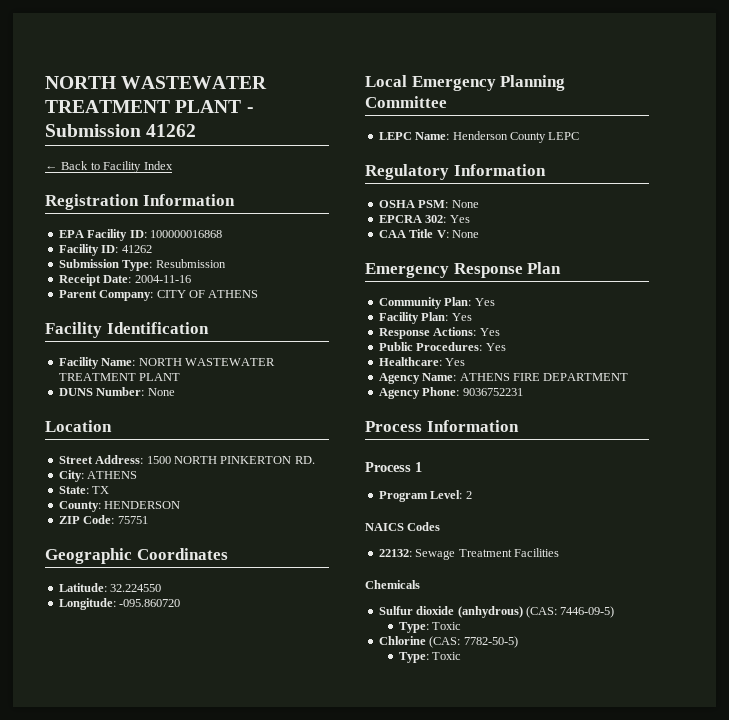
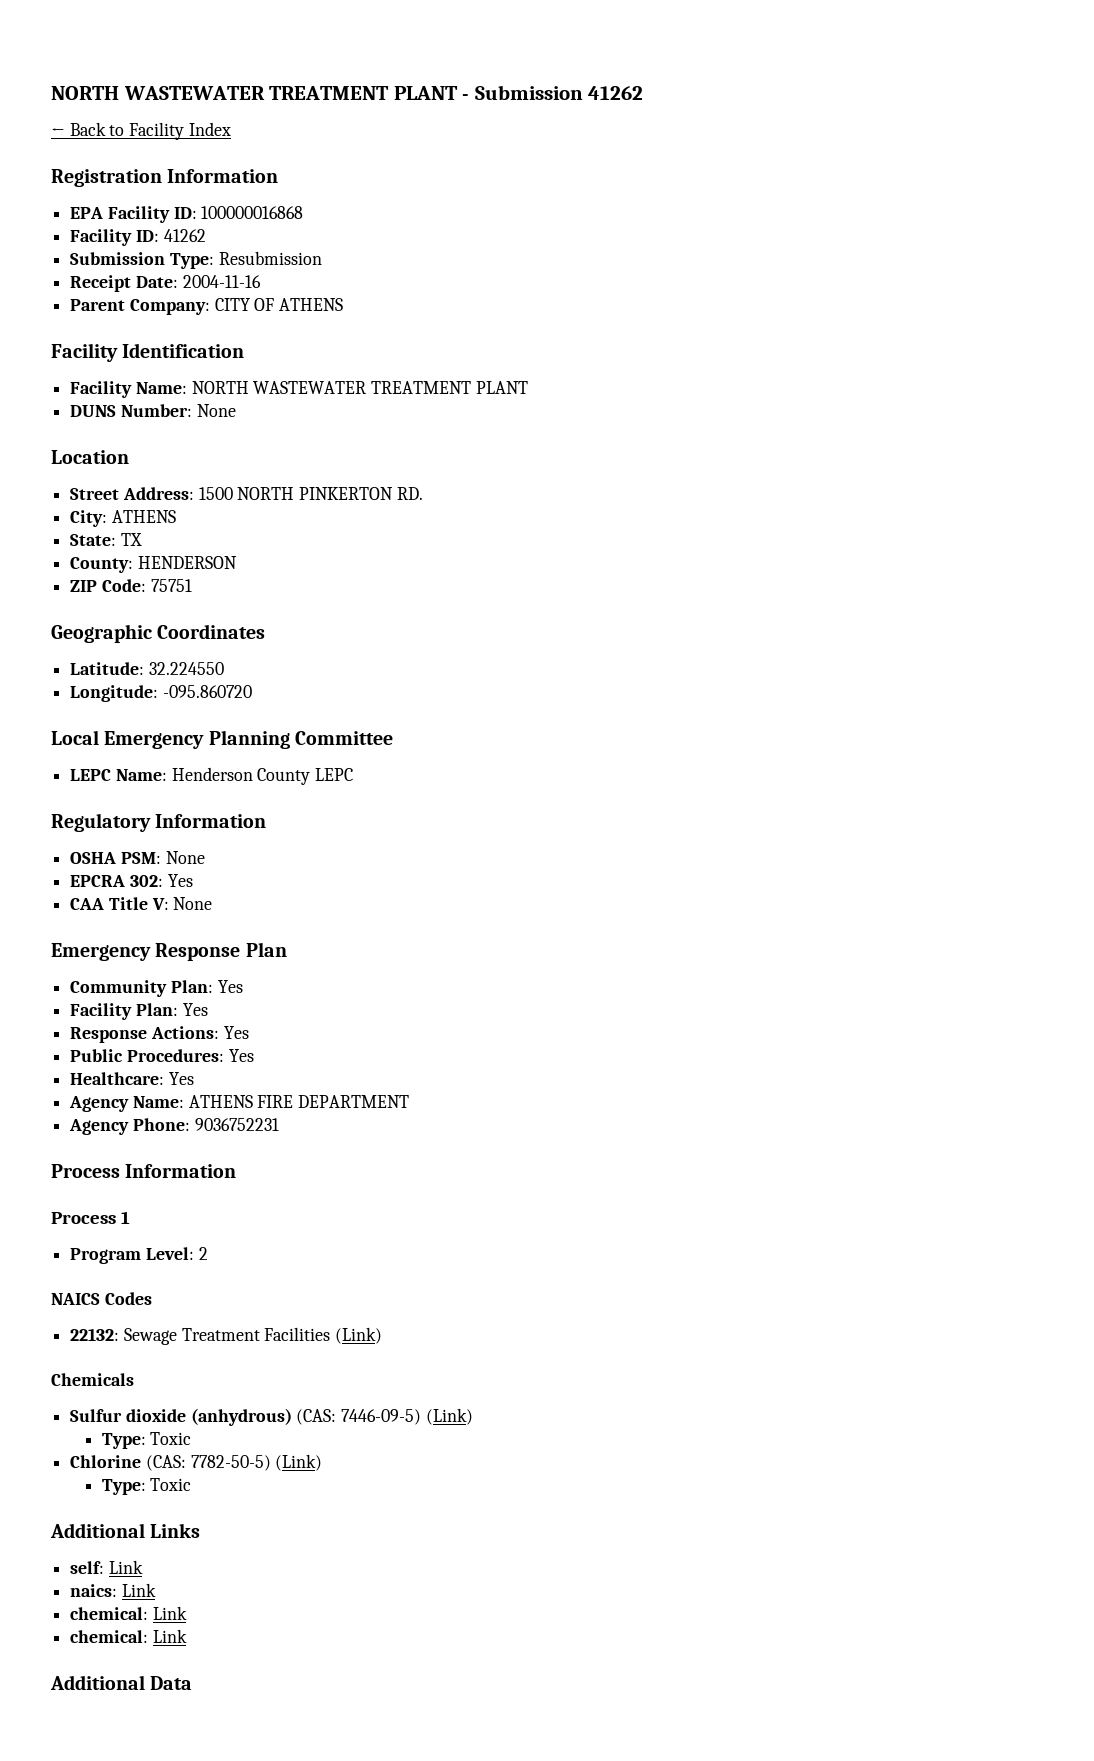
- 22132: Sewage Treatment Facilities
+ 22132: Sewage Treatment Facilities (Link)
- Sulfur dioxide (anhydrous) (CAS: 7446-09-5)
+ Sulfur dioxide (anhydrous) (CAS: 7446-09-5) (Link)
- Chlorine (CAS: 7782-50-5)
+ Chlorine (CAS: 7782-50-5) (Link)
  Type: Toxic
+ Additional Links
+ self: Link
+ naics: Link
+ chemical: Link
+ chemical: Link
+ Additional Data

